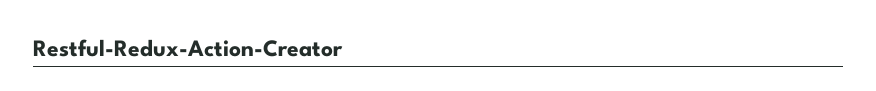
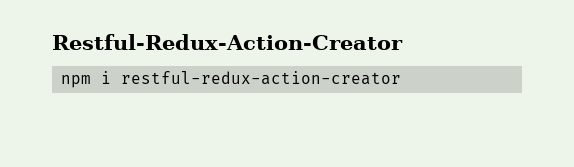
+ npm i restful-redux-action-creator

